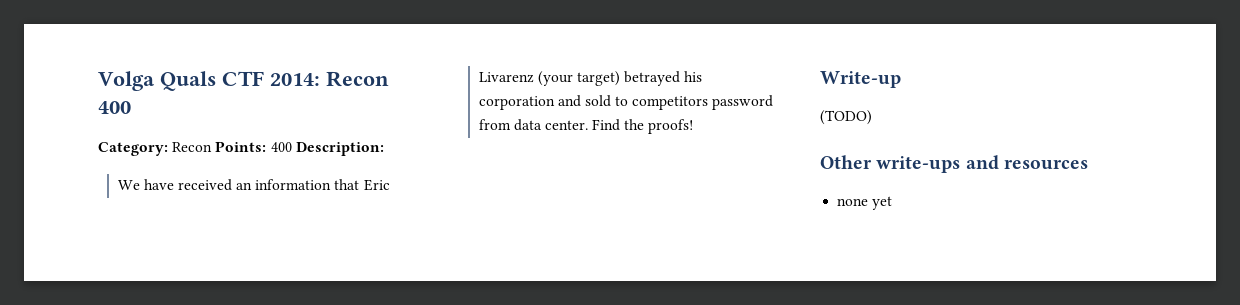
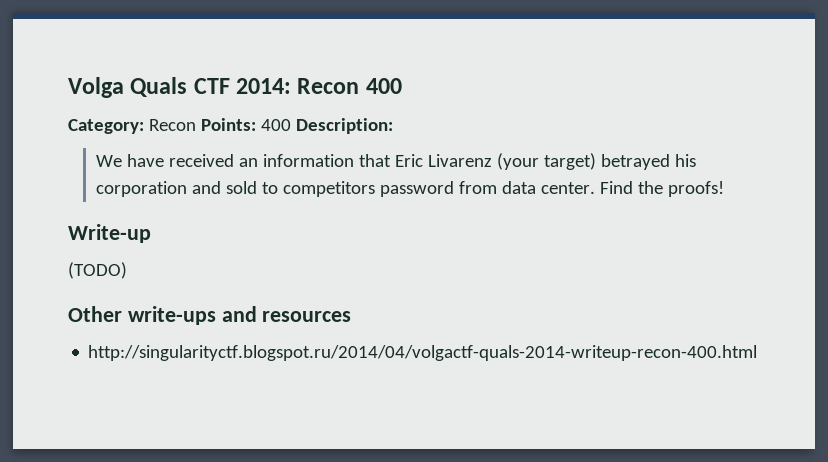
- none yet
+ http://singularityctf.blogspot.ru/2014/04/volgactf-quals-2014-writeup-recon-400.html

